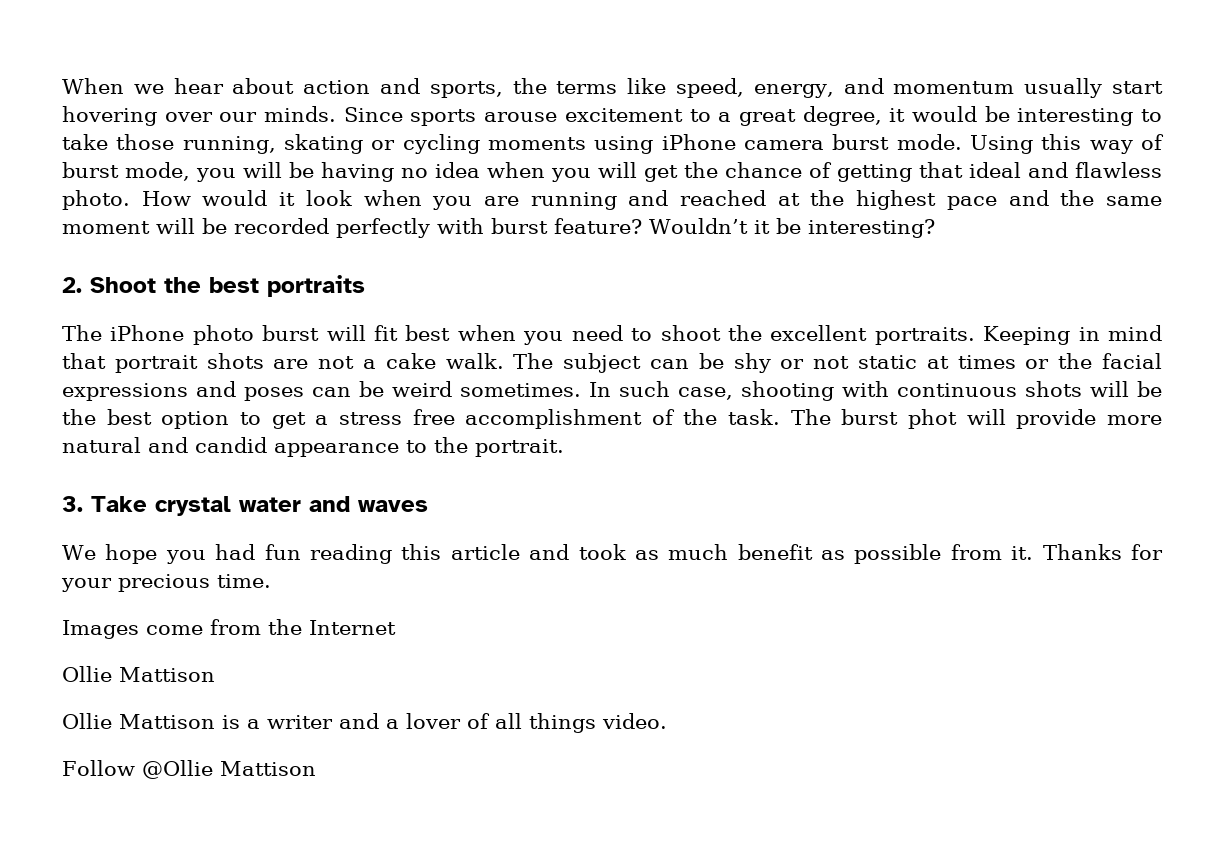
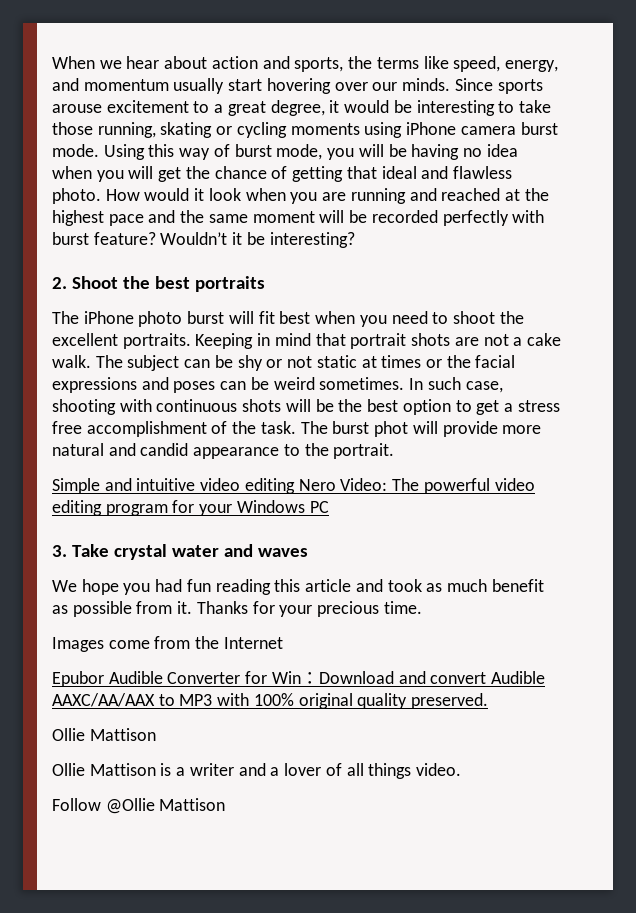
+ Simple and intuitive video editing Nero Video: The powerful video editing program for your Windows PC
+ Epubor Audible Converter for Win：Download and convert Audible AAXC/AA/AAX to MP3 with 100% original quality preserved.

